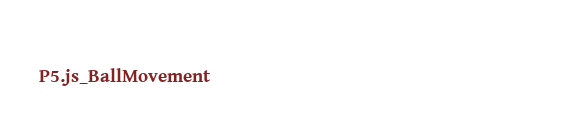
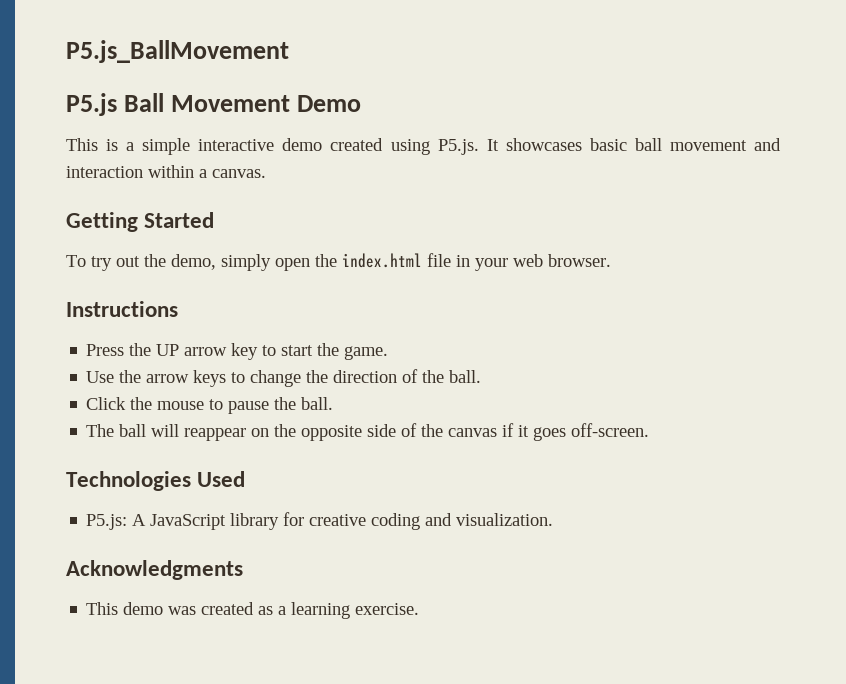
+ P5.js Ball Movement Demo
+ This is a simple interactive demo created using P5.js. It showcases basic ball movement and interaction within a canvas.
+ Getting Started
+ To try out the demo, simply open the index.html file in your web browser.
+ Instructions
+ Press the UP arrow key to start the game.
+ Use the arrow keys to change the direction of the ball.
+ Click the mouse to pause the ball.
+ The ball will reappear on the opposite side of the canvas if it goes off-screen.
+ Technologies Used
+ P5.js: A JavaScript library for creative coding and visualization.
+ Acknowledgments
+ This demo was created as a learning exercise.

